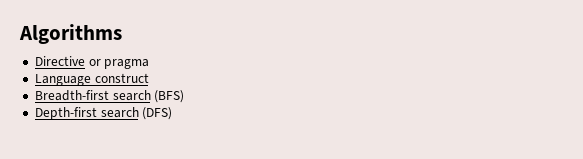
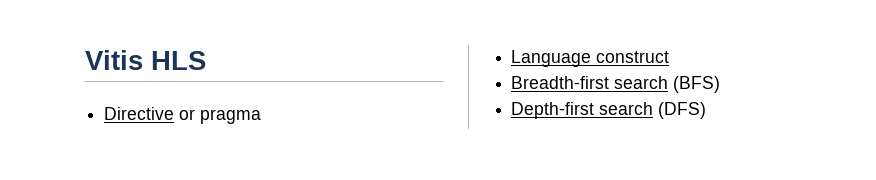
- Algorithms
+ Vitis HLS

